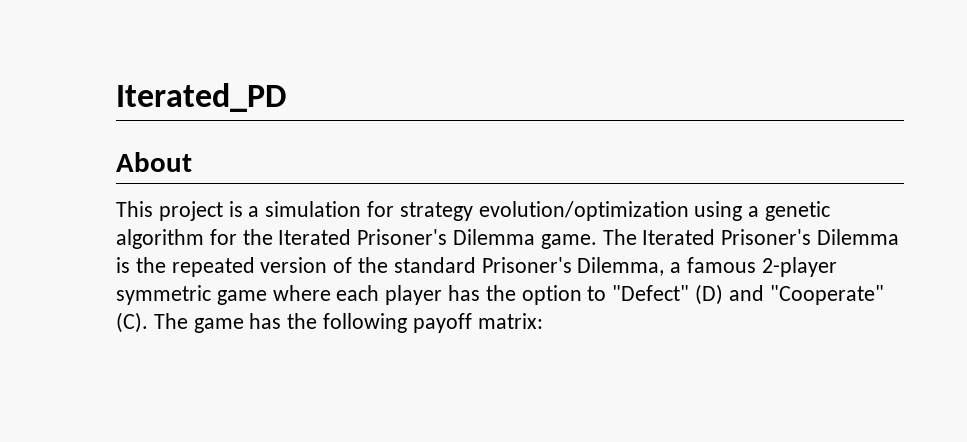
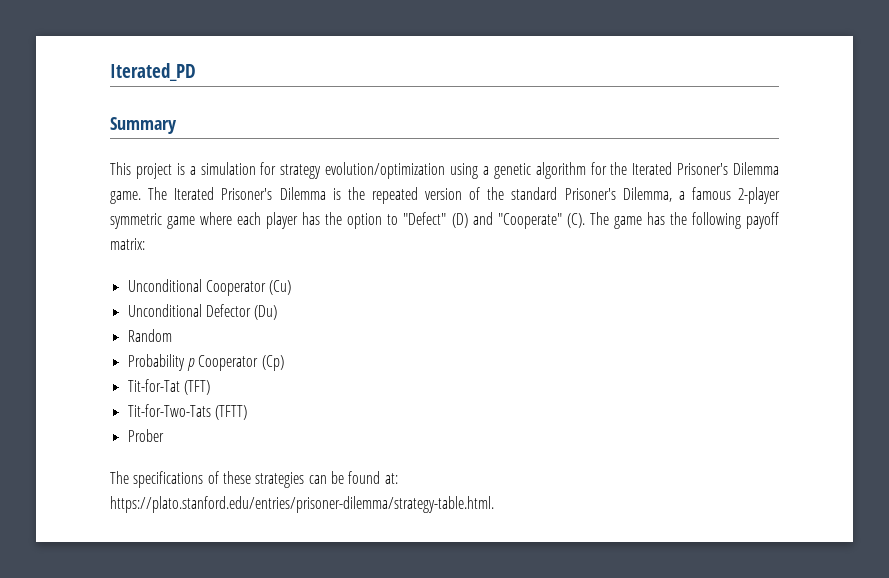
- About
+ Summary
+ Unconditional Cooperator (Cu)
+ Unconditional Defector (Du)
+ Random
+ Probability p Cooperator (Cp)
+ Tit-for-Tat (TFT)
+ Tit-for-Two-Tats (TFTT)
+ Prober
+ The specifications of these strategies can be found at: https://plato.stanford.edu/entries/prisoner-dilemma/strategy-table.html.

